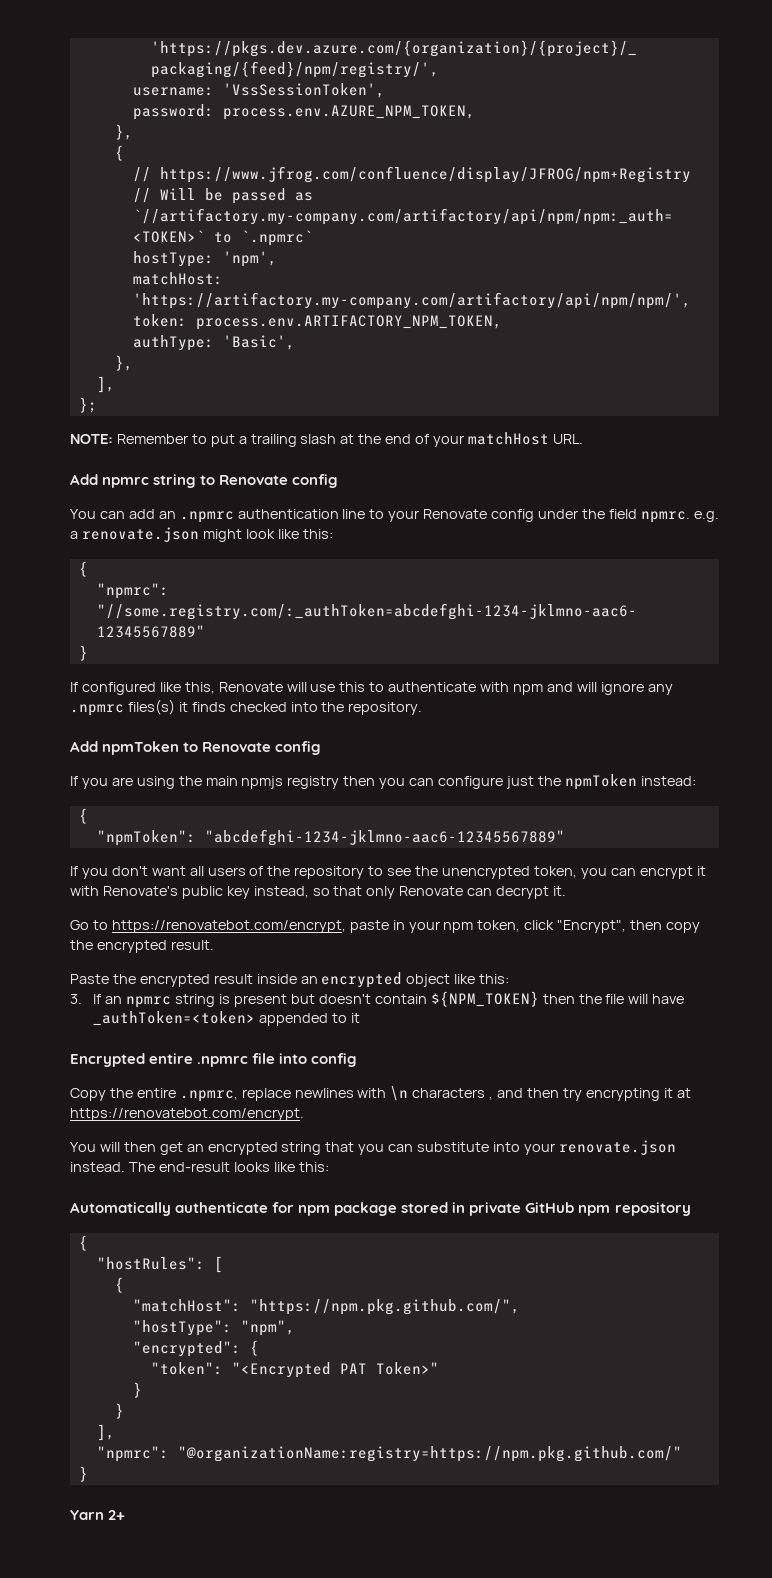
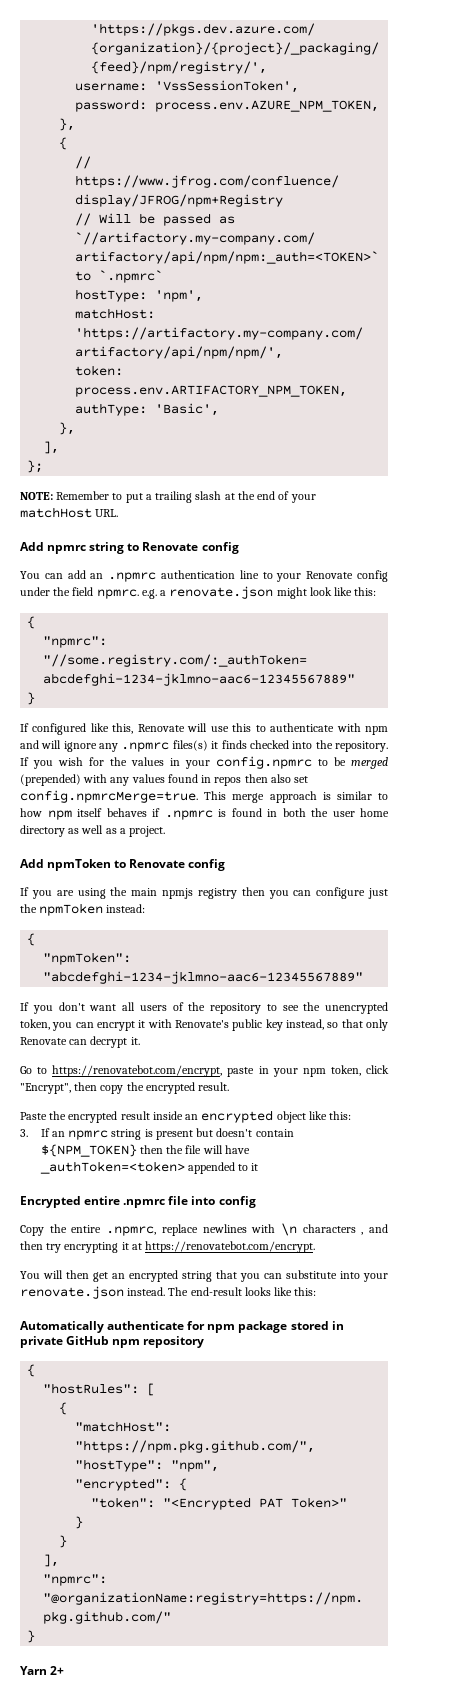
+ If you wish for the values in your config.npmrc to be merged (prepended) with any values found in repos then also set config.npmrcMerge=true. This merge approach is similar to how npm itself behaves if .npmrc is found in both the user home directory as well as a project.

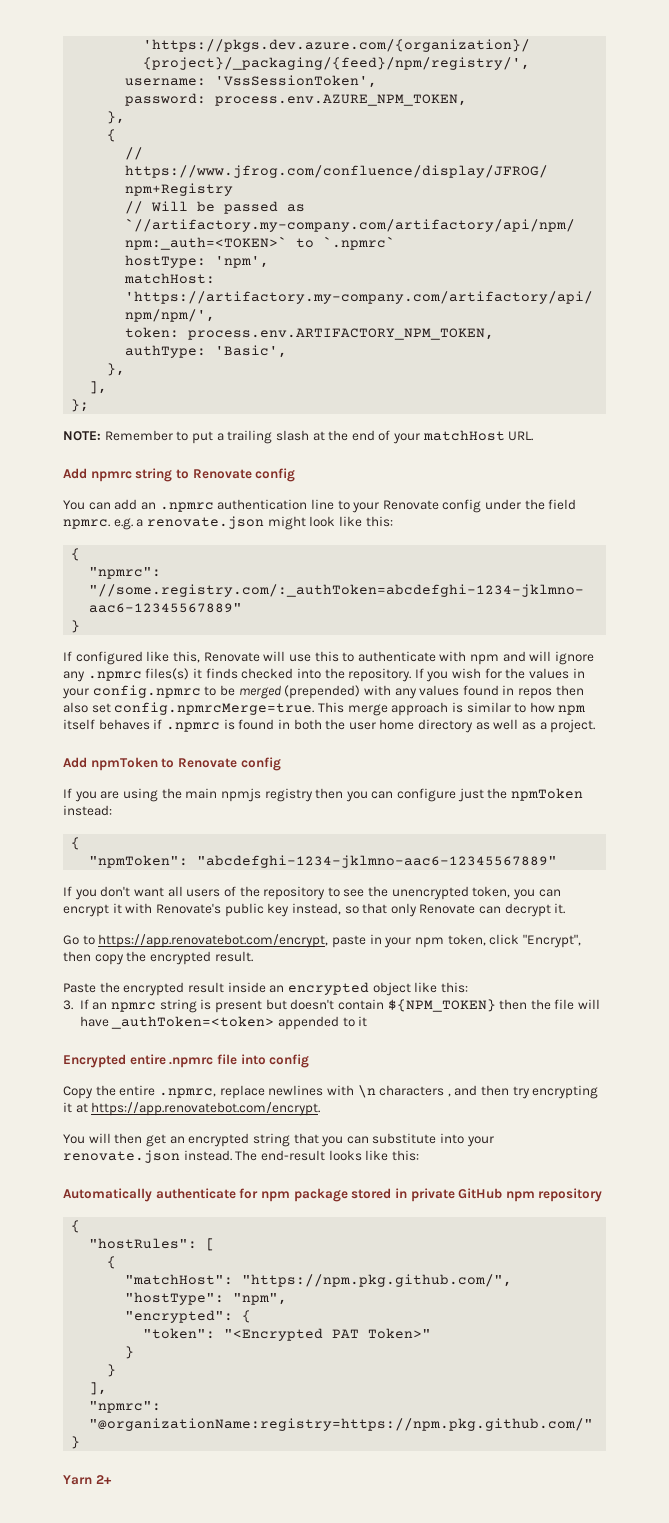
- Go to https://renovatebot.com/encrypt, paste in your npm token, click "Encrypt", then copy the encrypted result.
+ Go to https://app.renovatebot.com/encrypt, paste in your npm token, click "Encrypt", then copy the encrypted result.
- Copy the entire .npmrc, replace newlines with \n characters , and then try encrypting it at https://renovatebot.com/encrypt.
+ Copy the entire .npmrc, replace newlines with \n characters , and then try encrypting it at https://app.renovatebot.com/encrypt.

